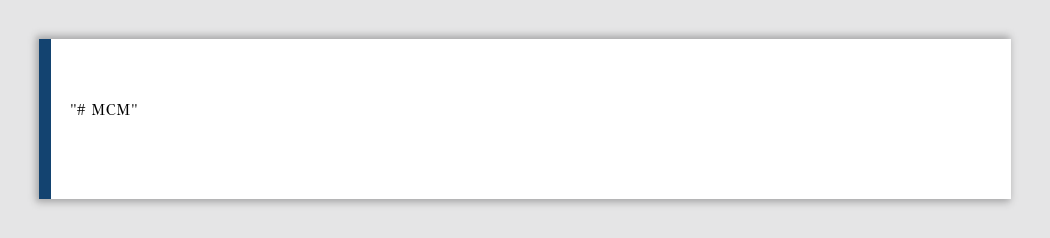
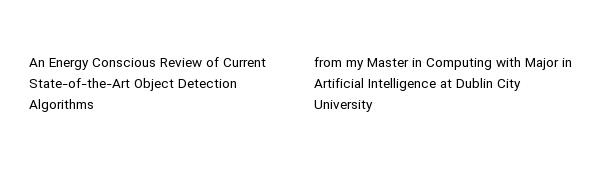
- "# MCM"
+ An Energy Conscious Review of Current State-of-the-Art Object Detection Algorithms
+ from my Master in Computing with Major in Artificial Intelligence at Dublin City University

